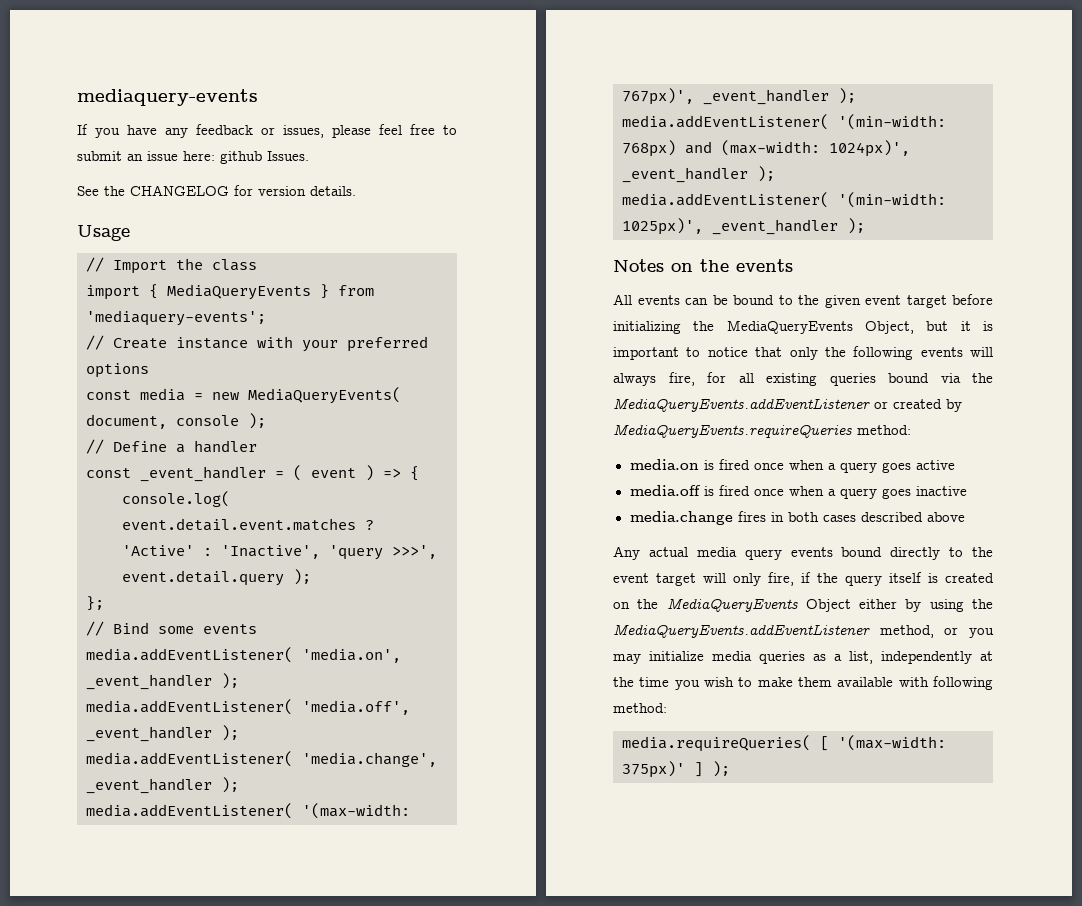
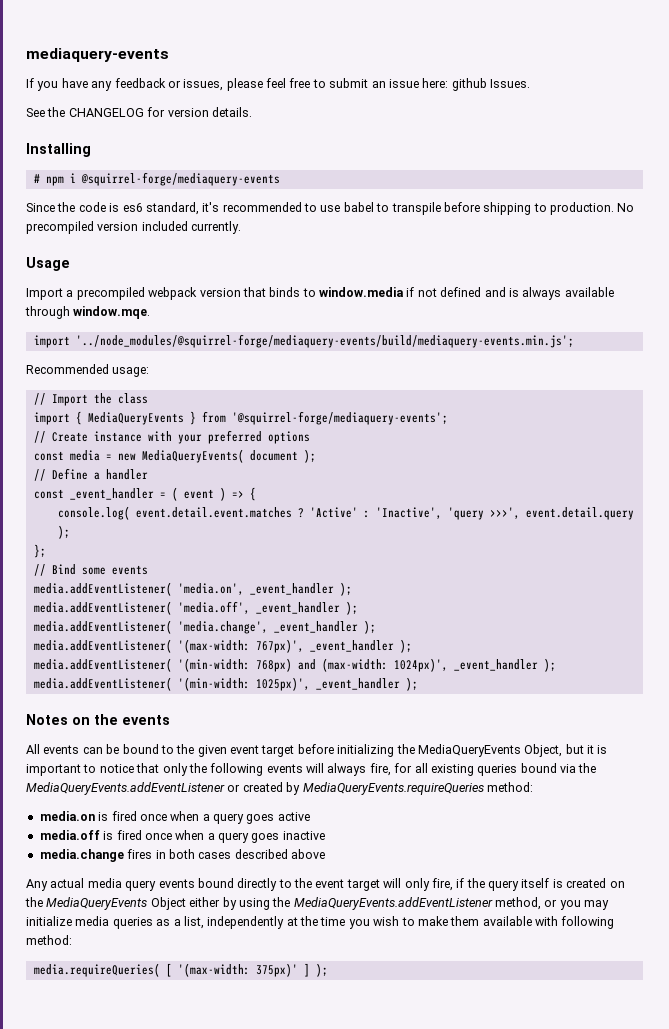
+ Installing
+ # npm i @squirrel-forge/mediaquery-events
+ Since the code is es6 standard, it's recommended to use babel to transpile before shipping to production. No precompiled version included currently.
  Usage
+ Import a precompiled webpack version that binds to window.media if not defined and is always available through window.mqe.
+ import '../node_modules/@squirrel-forge/mediaquery-events/build/mediaquery-events.min.js';
+ Recommended usage:
- import { MediaQueryEvents } from 'mediaquery-events';
+ import { MediaQueryEvents } from '@squirrel-forge/mediaquery-events';
- const media = new MediaQueryEvents( document, console );
+ const media = new MediaQueryEvents( document );

